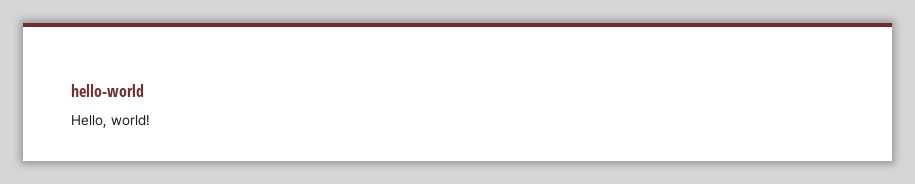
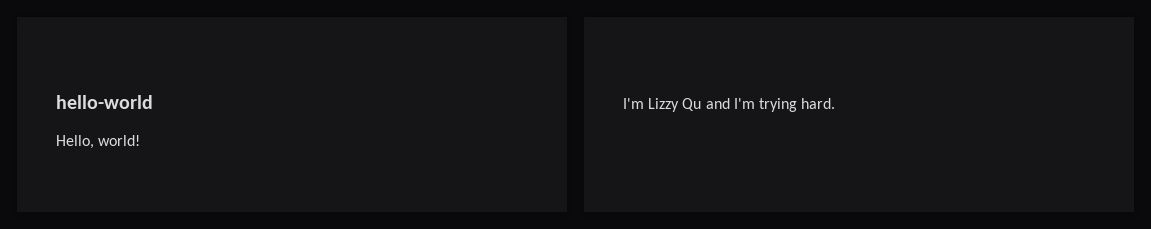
+ I'm Lizzy Qu and I'm trying hard.

